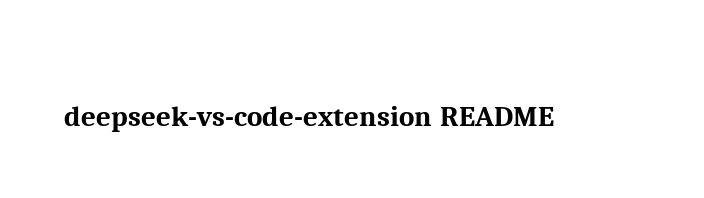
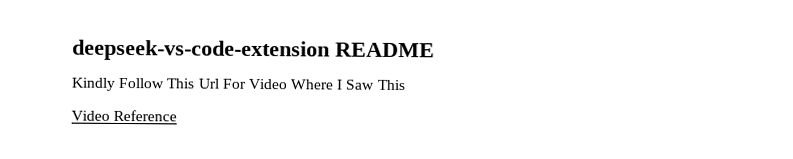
+ Kindly Follow This Url For Video Where I Saw This
+ Video Reference

